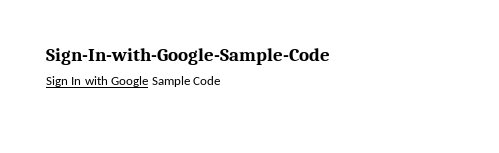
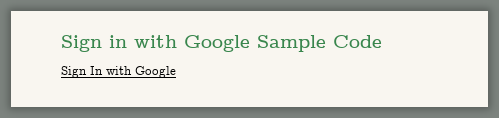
- Sign-In-with-Google-Sample-Code
+ Sign in with Google Sample Code
- Sign In with Google Sample Code
+ Sign In with Google

